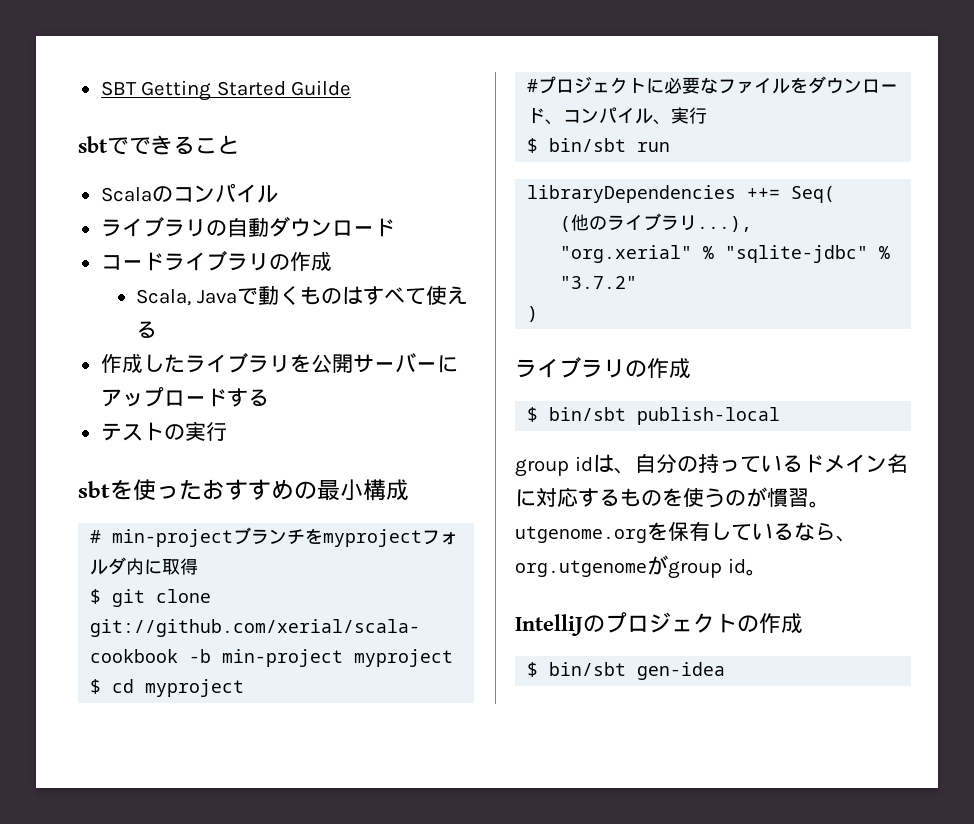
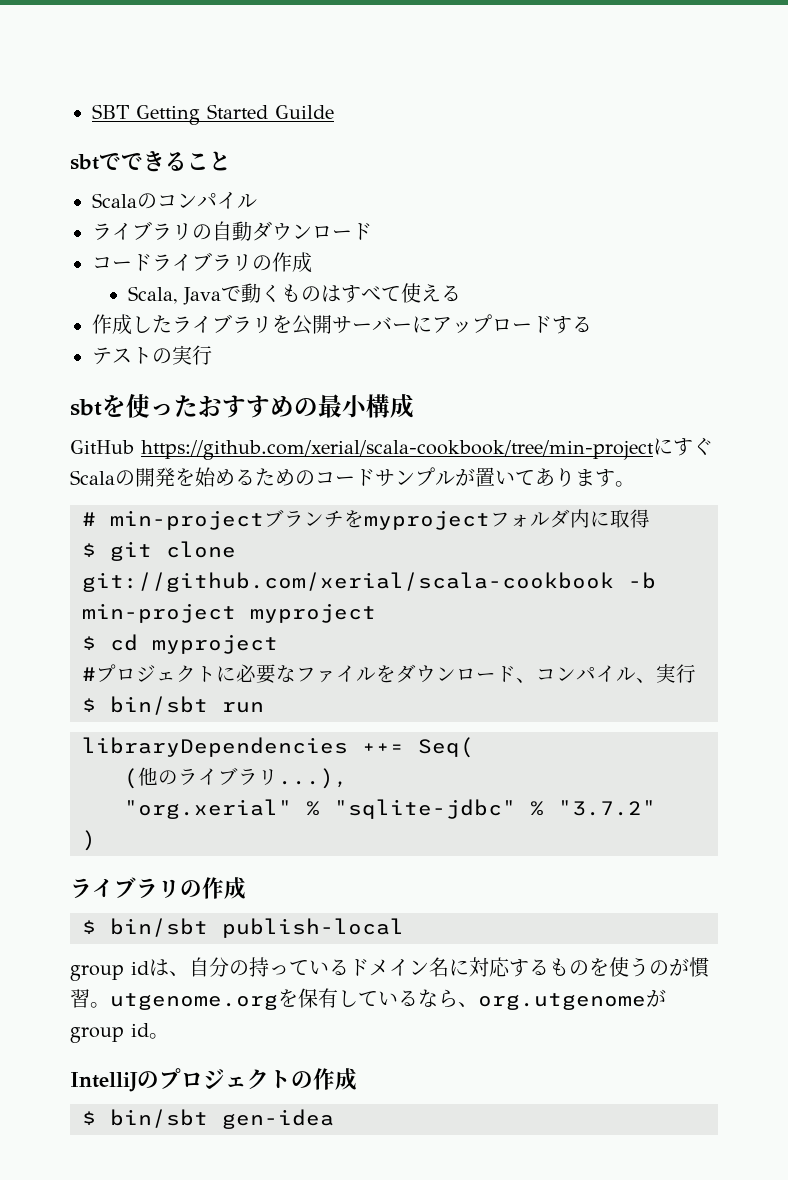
+ GitHub https://github.com/xerial/scala-cookbook/tree/min-projectにすぐScalaの開発を始めるためのコードサンプルが置いてあります。

